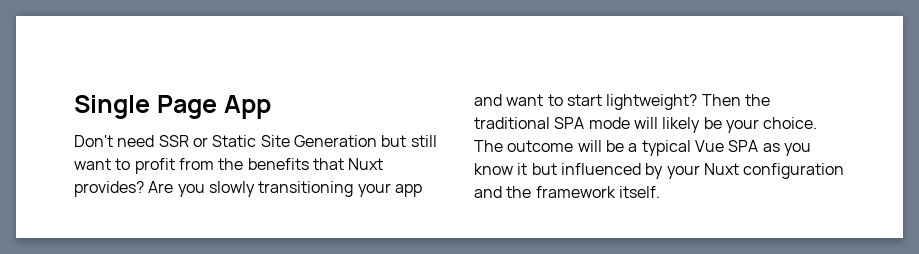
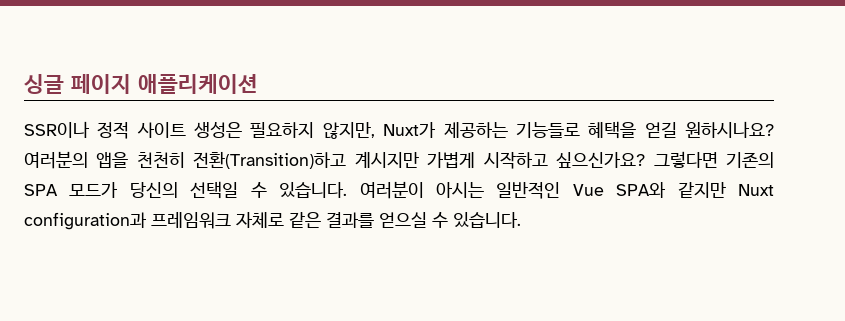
- Single Page App
- Don't need SSR or Static Site Generation but still want to profit from the benefits that Nuxt provides? Are you slowly transitioning your app and want to start lightweight? Then the traditional SPA mode will likely be your choice. The outcome will be a typical Vue SPA as you know it but influenced by your Nuxt configuration and the framework itself.
+ 싱글 페이지 애플리케이션
+ SSR이나 정적 사이트 생성은 필요하지 않지만, Nuxt가 제공하는 기능들로 혜택을 얻길 원하시나요? 여러분의 앱을 천천히 전환(Transition)하고 계시지만 가볍게 시작하고 싶으신가요? 그렇다면 기존의 SPA 모드가 당신의 선택일 수 있습니다. 여러분이 아시는 일반적인 Vue SPA와 같지만 Nuxt configuration과 프레임워크 자체로 같은 결과를 얻으실 수 있습니다.

